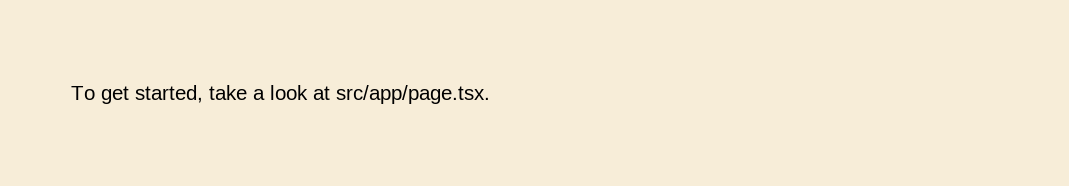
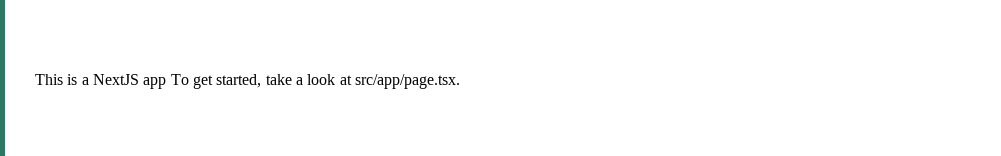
- To get started, take a look at src/app/page.tsx.
+ This is a NextJS app To get started, take a look at src/app/page.tsx.

